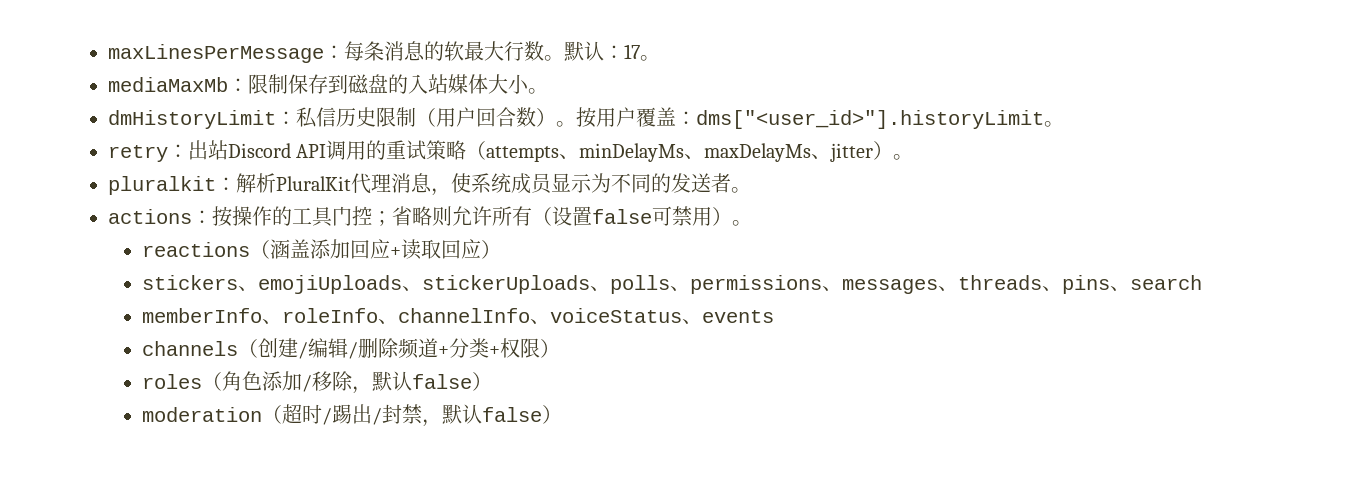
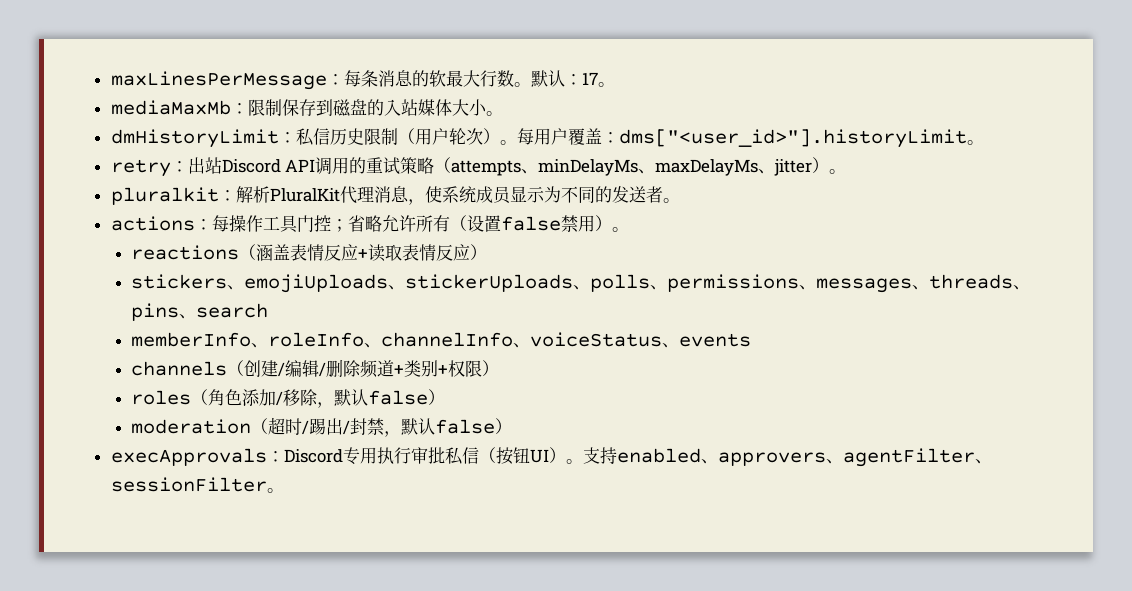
- dmHistoryLimit：私信历史限制（用户回合数）。按用户覆盖：dms["<user_id>"].historyLimit。
+ dmHistoryLimit：私信历史限制（用户轮次）。每用户覆盖：dms["<user_id>"].historyLimit。
- actions：按操作的工具门控；省略则允许所有（设置false可禁用）。
+ actions：每操作工具门控；省略允许所有（设置false禁用）。
- reactions（涵盖添加回应+读取回应）
+ reactions（涵盖表情反应+读取表情反应）
- channels（创建/编辑/删除频道+分类+权限）
+ channels（创建/编辑/删除频道+类别+权限）
+ execApprovals：Discord专用执行审批私信（按钮UI）。支持enabled、approvers、agentFilter、sessionFilter。

